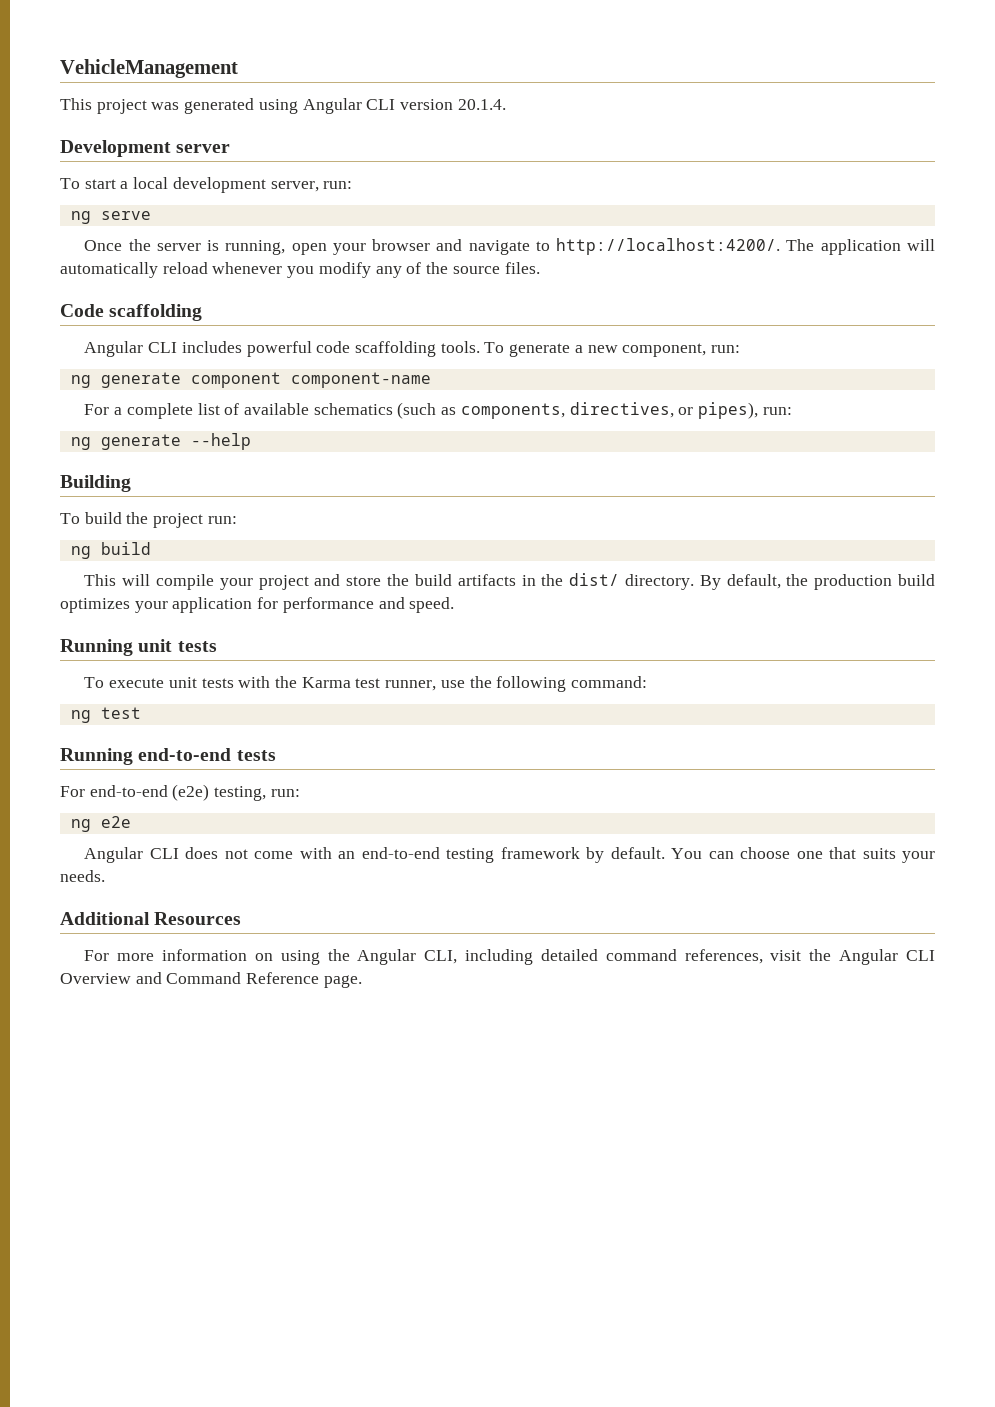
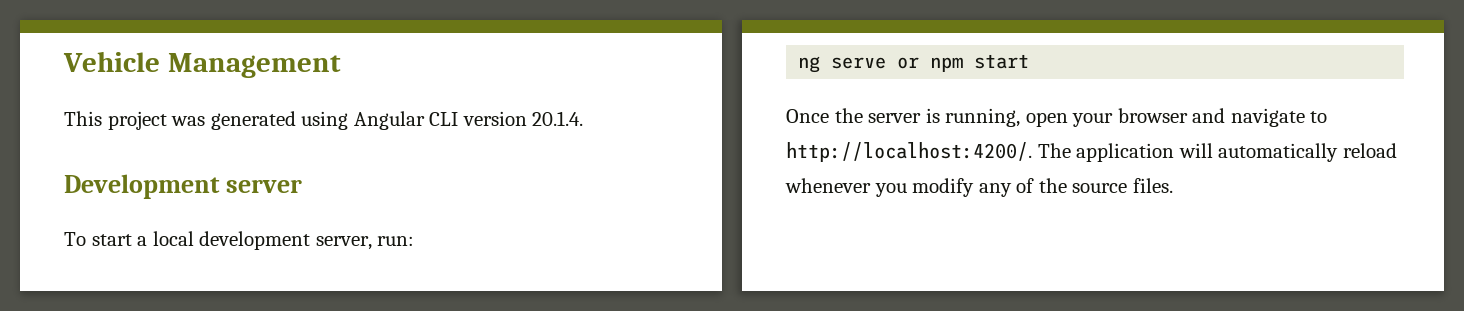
- VehicleManagement
+ Vehicle Management
- ng serve
+ ng serve or npm start
- Code scaffolding
- Angular CLI includes powerful code scaffolding tools. To generate a new component, run:
- ng generate component component-name
- For a complete list of available schematics (such as components, directives, or pipes), run:
- ng generate --help
- Building
- To build the project run:
- ng build
- This will compile your project and store the build artifacts in the dist/ directory. By default, the production build optimizes your application for performance and speed.
- Running unit tests
- To execute unit tests with the Karma test runner, use the following command:
- ng test
- Running end-to-end tests
- For end-to-end (e2e) testing, run:
- ng e2e
- Angular CLI does not come with an end-to-end testing framework by default. You can choose one that suits your needs.
- Additional Resources
- For more information on using the Angular CLI, including detailed command references, visit the Angular CLI Overview and Command Reference page.

